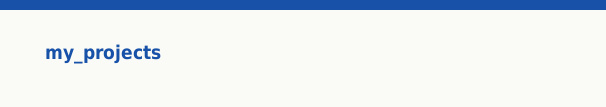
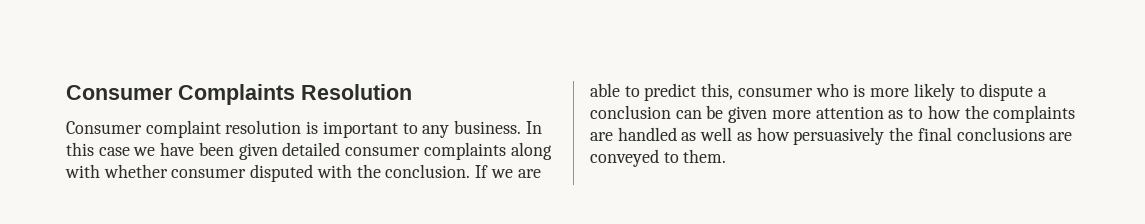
- my_projects
+ Consumer Complaints Resolution
+ Consumer complaint resolution is important to any business. In this case we have been given detailed consumer complaints along with whether consumer disputed with the conclusion. If we are able to predict this, consumer who is more likely to dispute a conclusion can be given more attention as to how the complaints are handled as well as how persuasively the final conclusions are conveyed to them.

